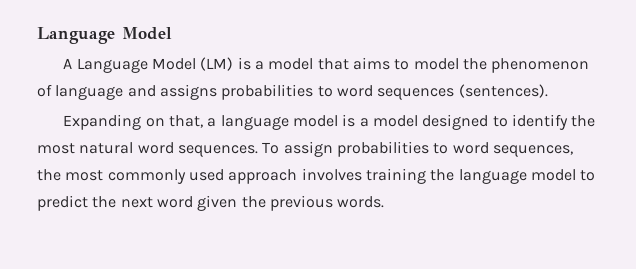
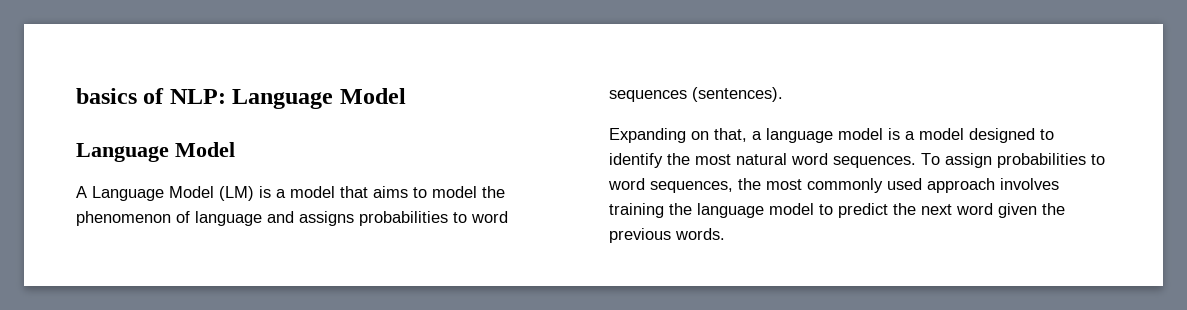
+ basics of NLP: Language Model

